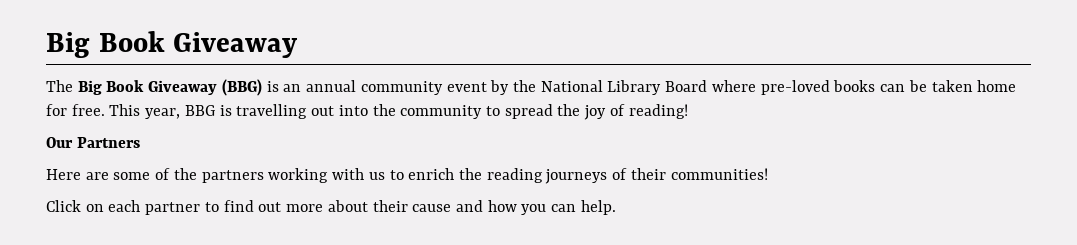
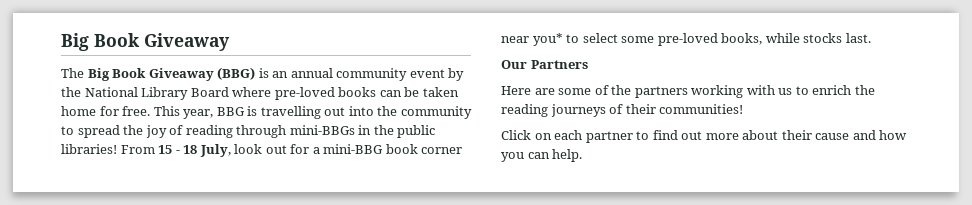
- This year, BBG is travelling out into the community to spread the joy of reading!
+ This year, BBG is travelling out into the community to spread the joy of reading through mini-BBGs in the public libraries! From 15 - 18 July, look out for a mini-BBG book corner near you* to select some pre-loved books, while stocks last.

